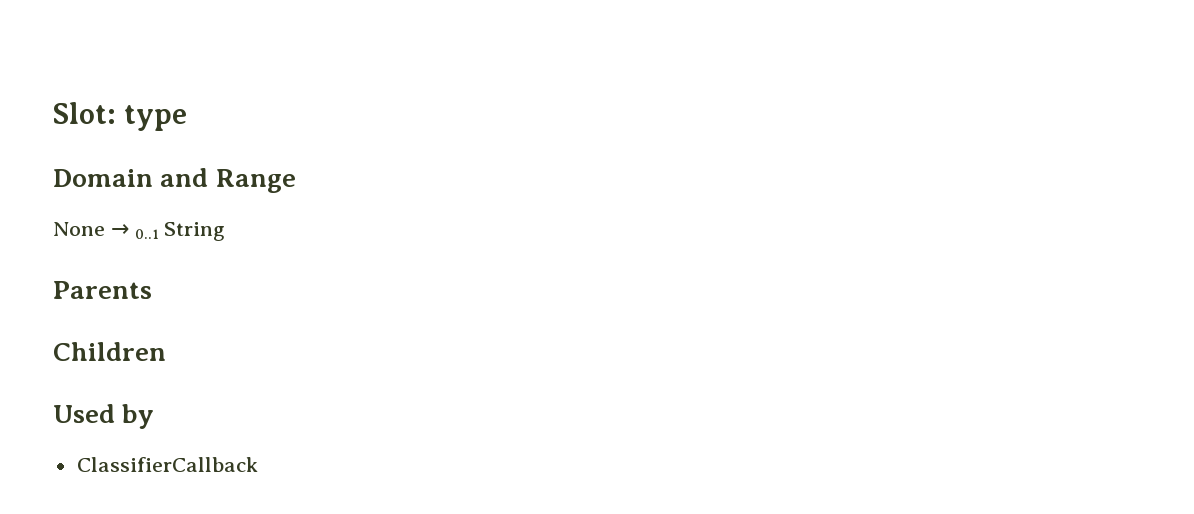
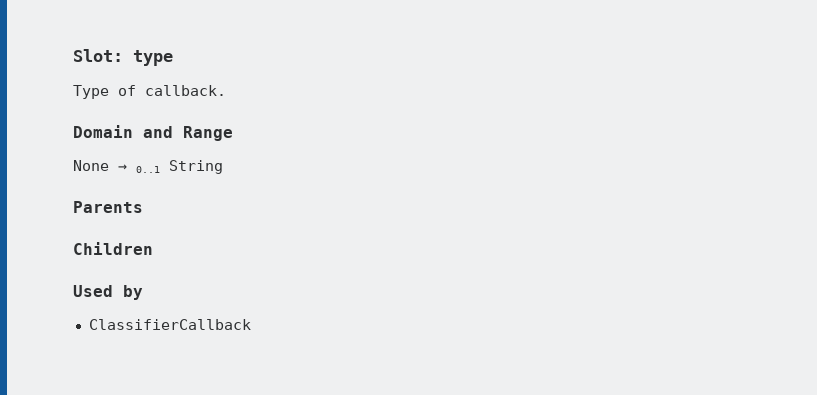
+ Type of callback.

